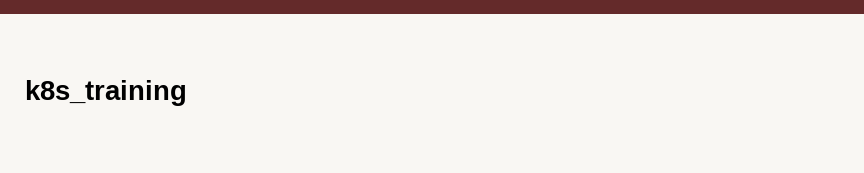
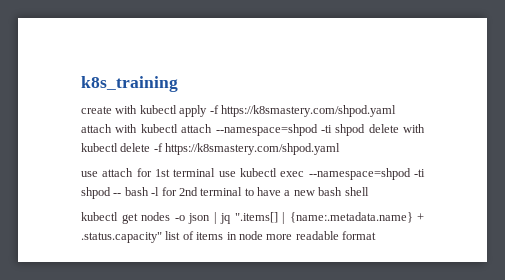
+ create with kubectl apply -f https://k8smastery.com/shpod.yaml attach with kubectl attach --namespace=shpod -ti shpod delete with kubectl delete -f https://k8smastery.com/shpod.yaml
+ use attach for 1st terminal use kubectl exec --namespace=shpod -ti shpod -- bash -l for 2nd terminal to have a new bash shell
+ kubectl get nodes -o json | jq ".items[] | {name:.metadata.name} + .status.capacity" list of items in node more readable format

